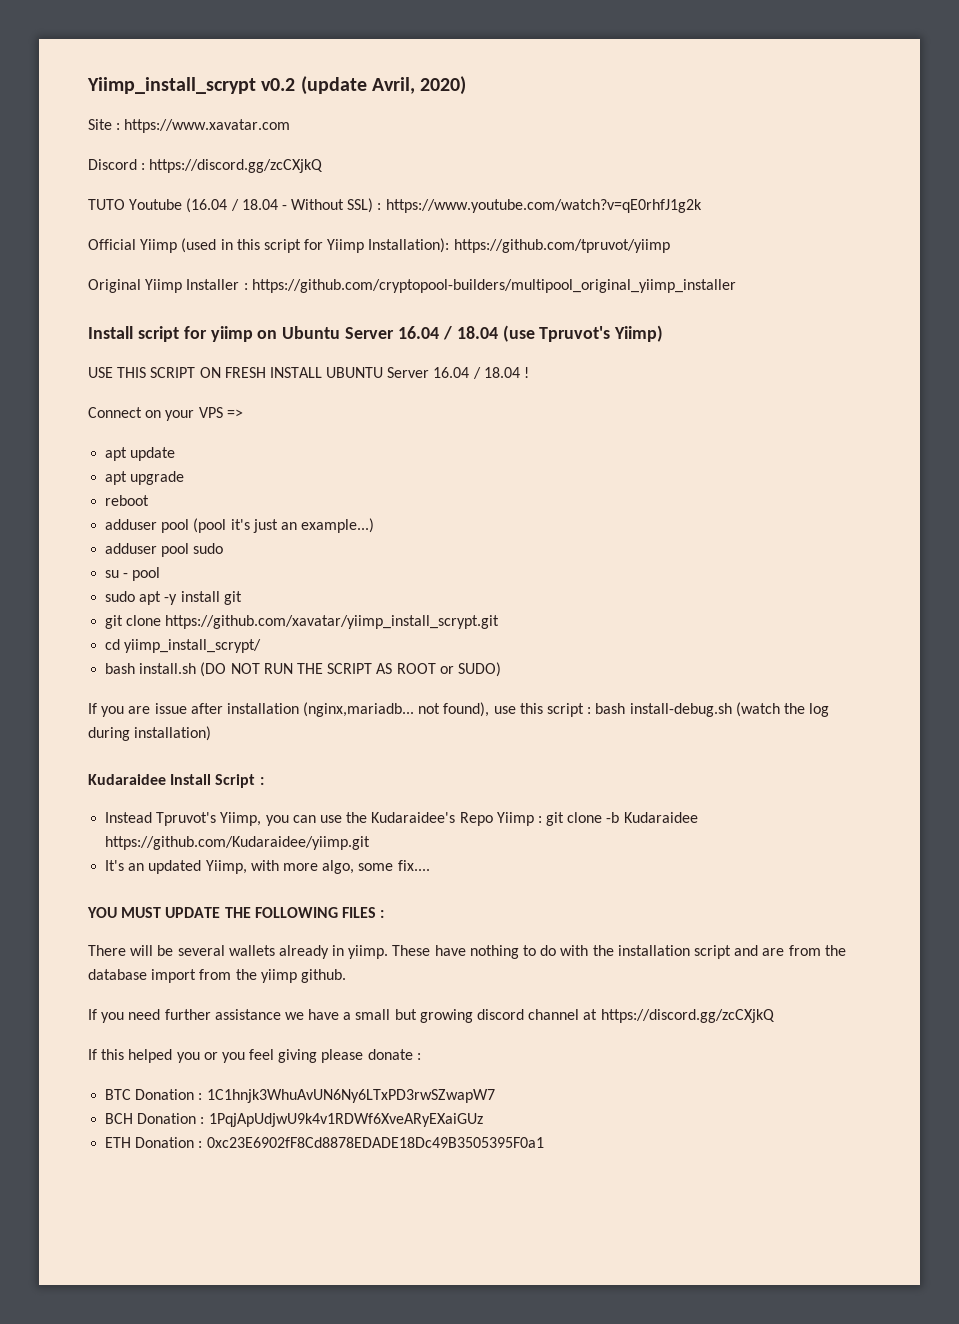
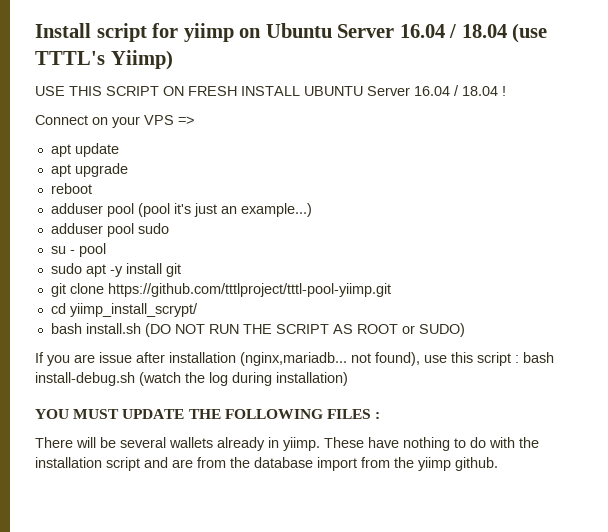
- Yiimp_install_scrypt v0.2 (update Avril, 2020)
- Site : https://www.xavatar.com
- Discord : https://discord.gg/zcCXjkQ
- TUTO Youtube (16.04 / 18.04 - Without SSL) : https://www.youtube.com/watch?v=qE0rhfJ1g2k
- Official Yiimp (used in this script for Yiimp Installation): https://github.com/tpruvot/yiimp
- Original Yiimp Installer : https://github.com/cryptopool-builders/multipool_original_yiimp_installer
- Install script for yiimp on Ubuntu Server 16.04 / 18.04 (use Tpruvot's Yiimp)
+ Install script for yiimp on Ubuntu Server 16.04 / 18.04 (use TTTL's Yiimp)
- git clone https://github.com/xavatar/yiimp_install_scrypt.git
+ git clone https://github.com/tttlproject/tttl-pool-yiimp.git
- Kudaraidee Install Script :
- Instead Tpruvot's Yiimp, you can use the Kudaraidee's Repo Yiimp : git clone -b Kudaraidee https://github.com/Kudaraidee/yiimp.git
- It's an updated Yiimp, with more algo, some fix....
- If you need further assistance we have a small but growing discord channel at https://discord.gg/zcCXjkQ
- If this helped you or you feel giving please donate :
- BTC Donation : 1C1hnjk3WhuAvUN6Ny6LTxPD3rwSZwapW7
- BCH Donation : 1PqjApUdjwU9k4v1RDWf6XveARyEXaiGUz
- ETH Donation : 0xc23E6902fF8Cd8878EDADE18Dc49B3505395F0a1

